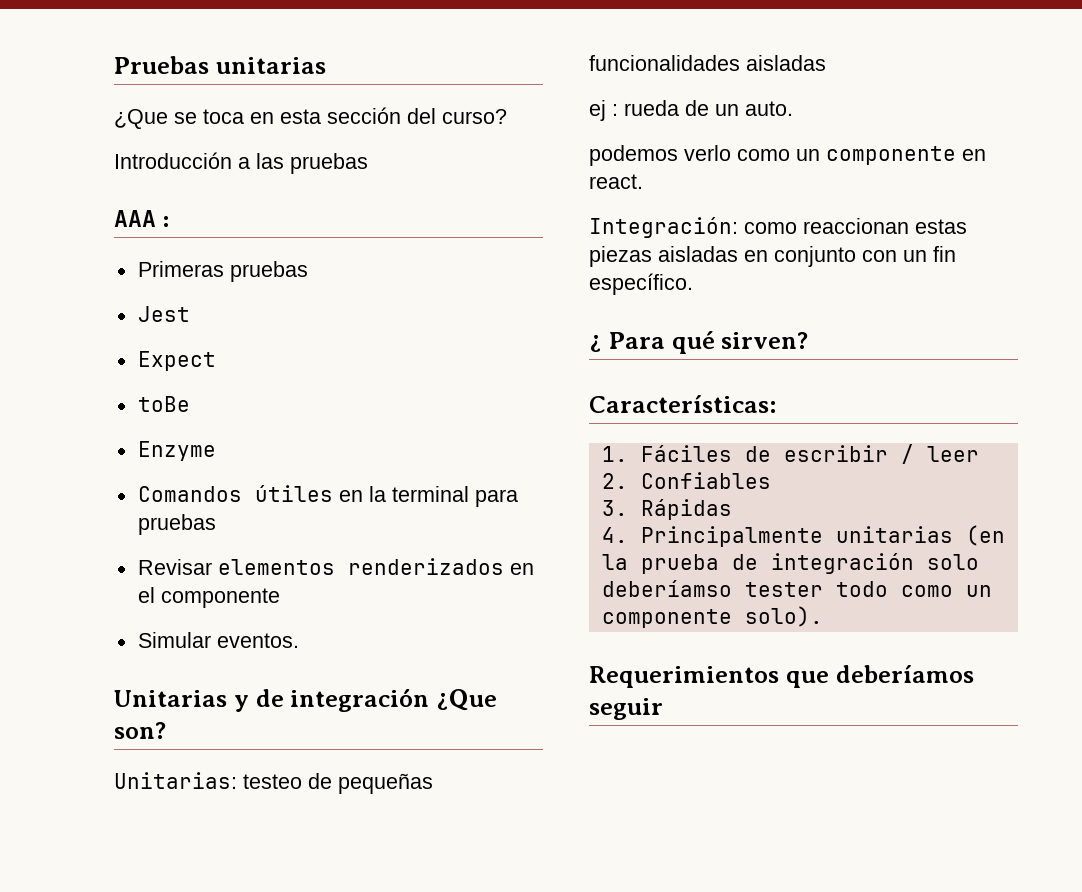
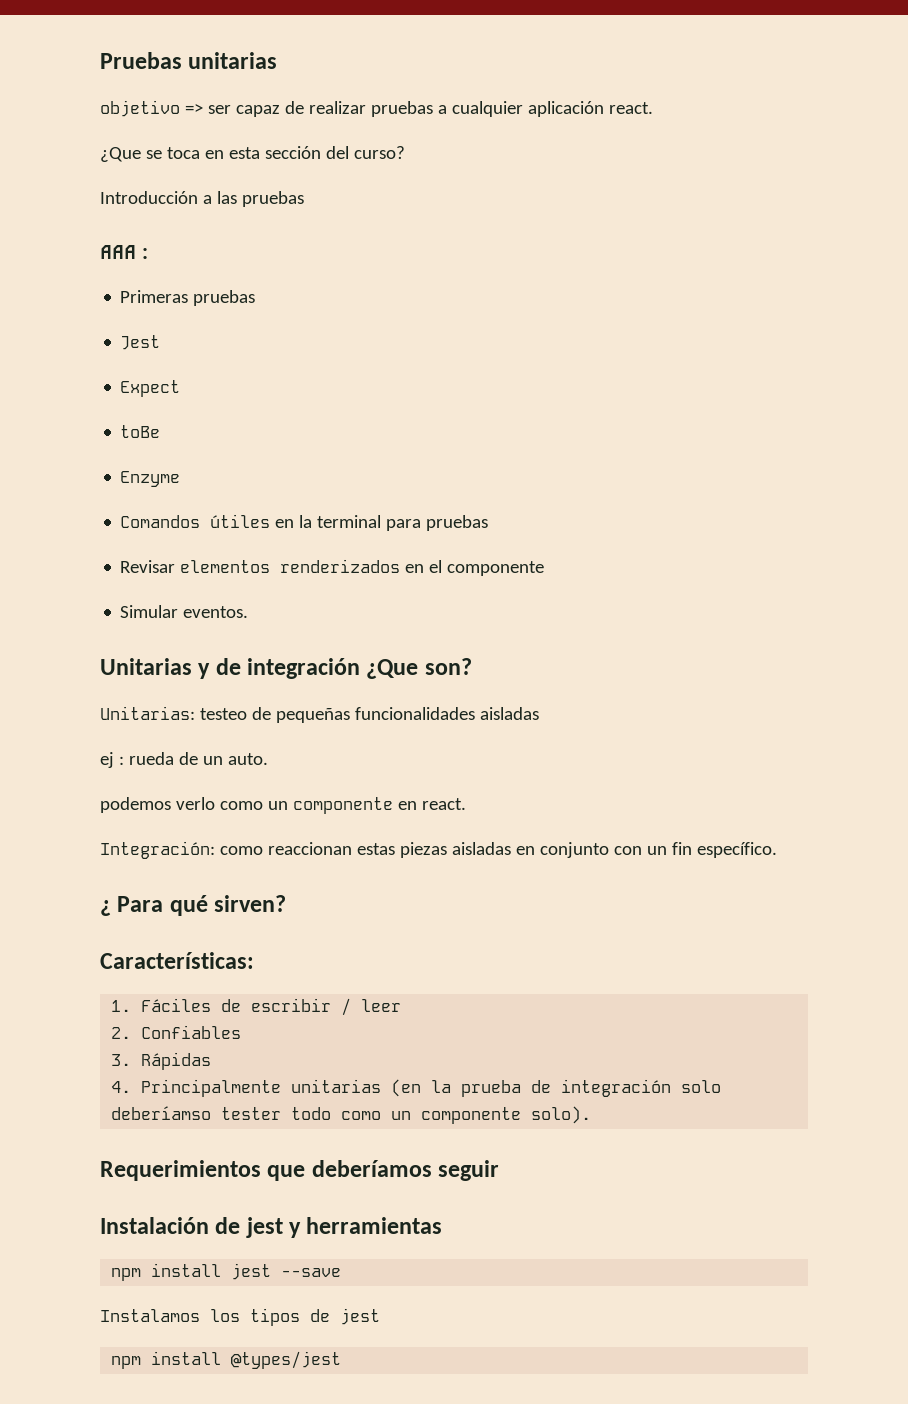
+ objetivo => ser capaz de realizar pruebas a cualquier aplicación react.
+ Instalación de jest y herramientas
+ npm install jest --save
+ Instalamos los tipos de jest
+ npm install @types/jest

